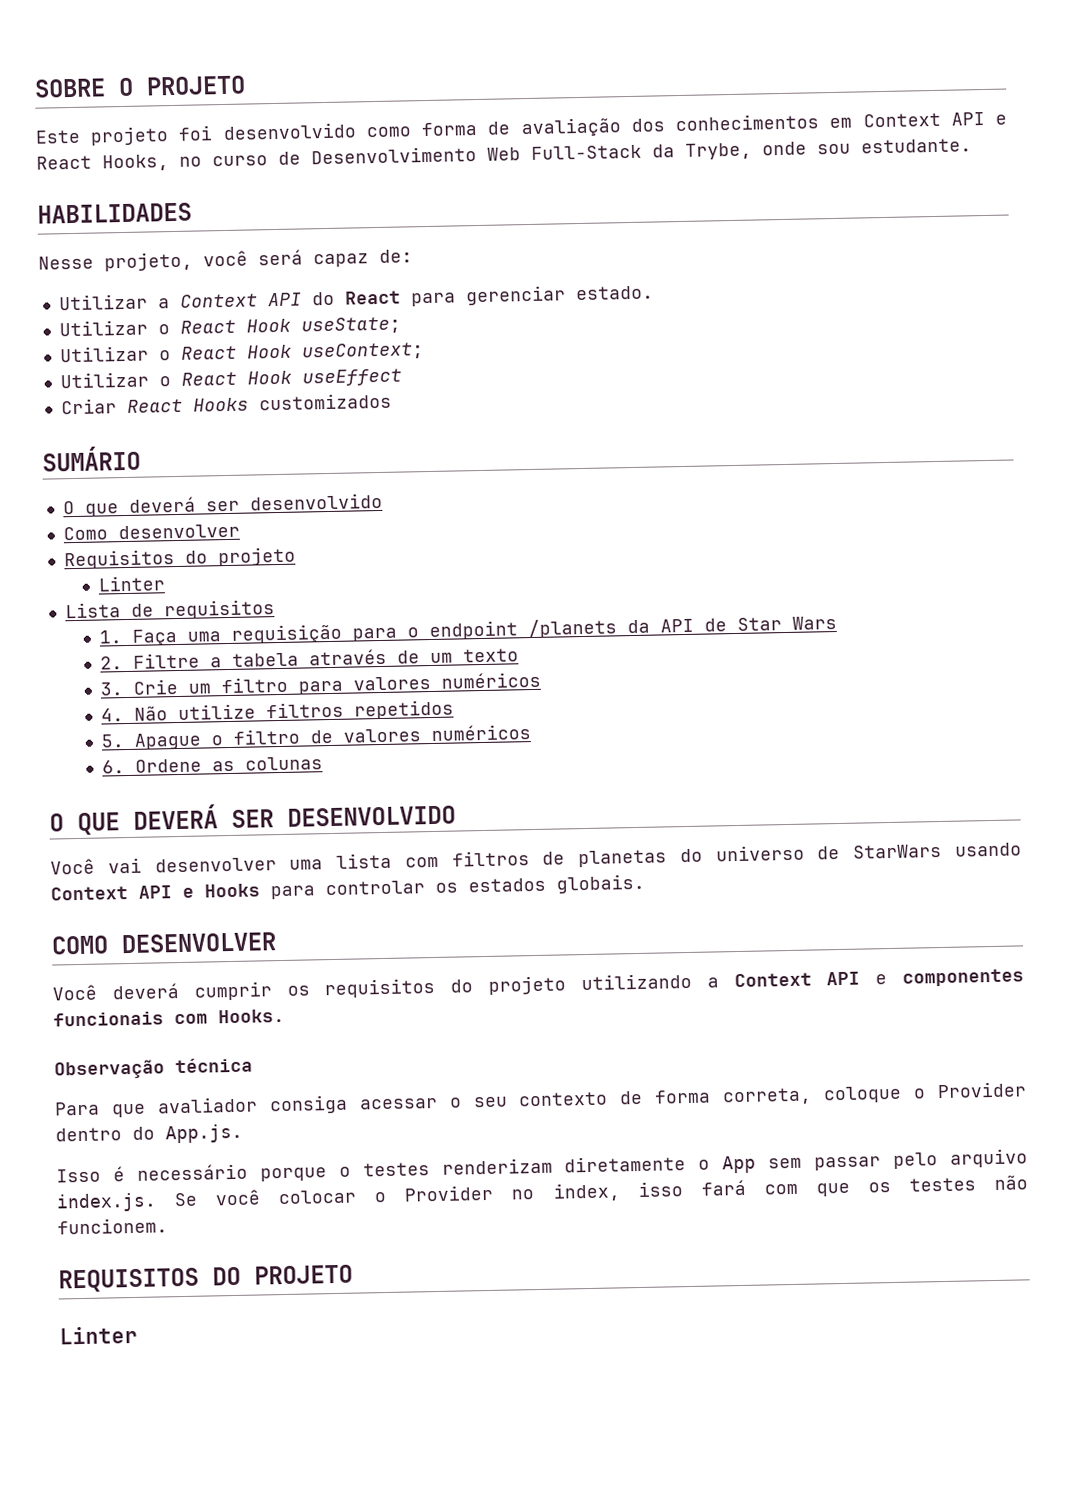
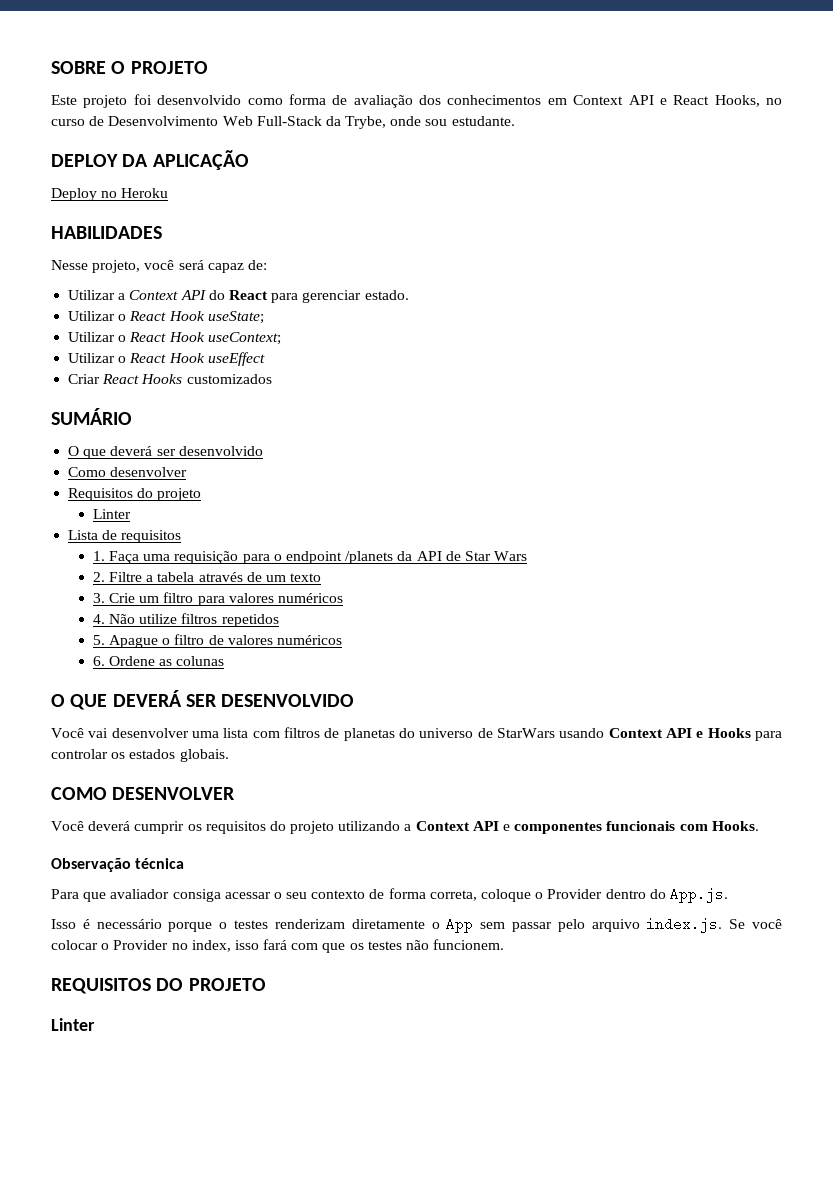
+ DEPLOY DA APLICAÇÃO
+ Deploy no Heroku

